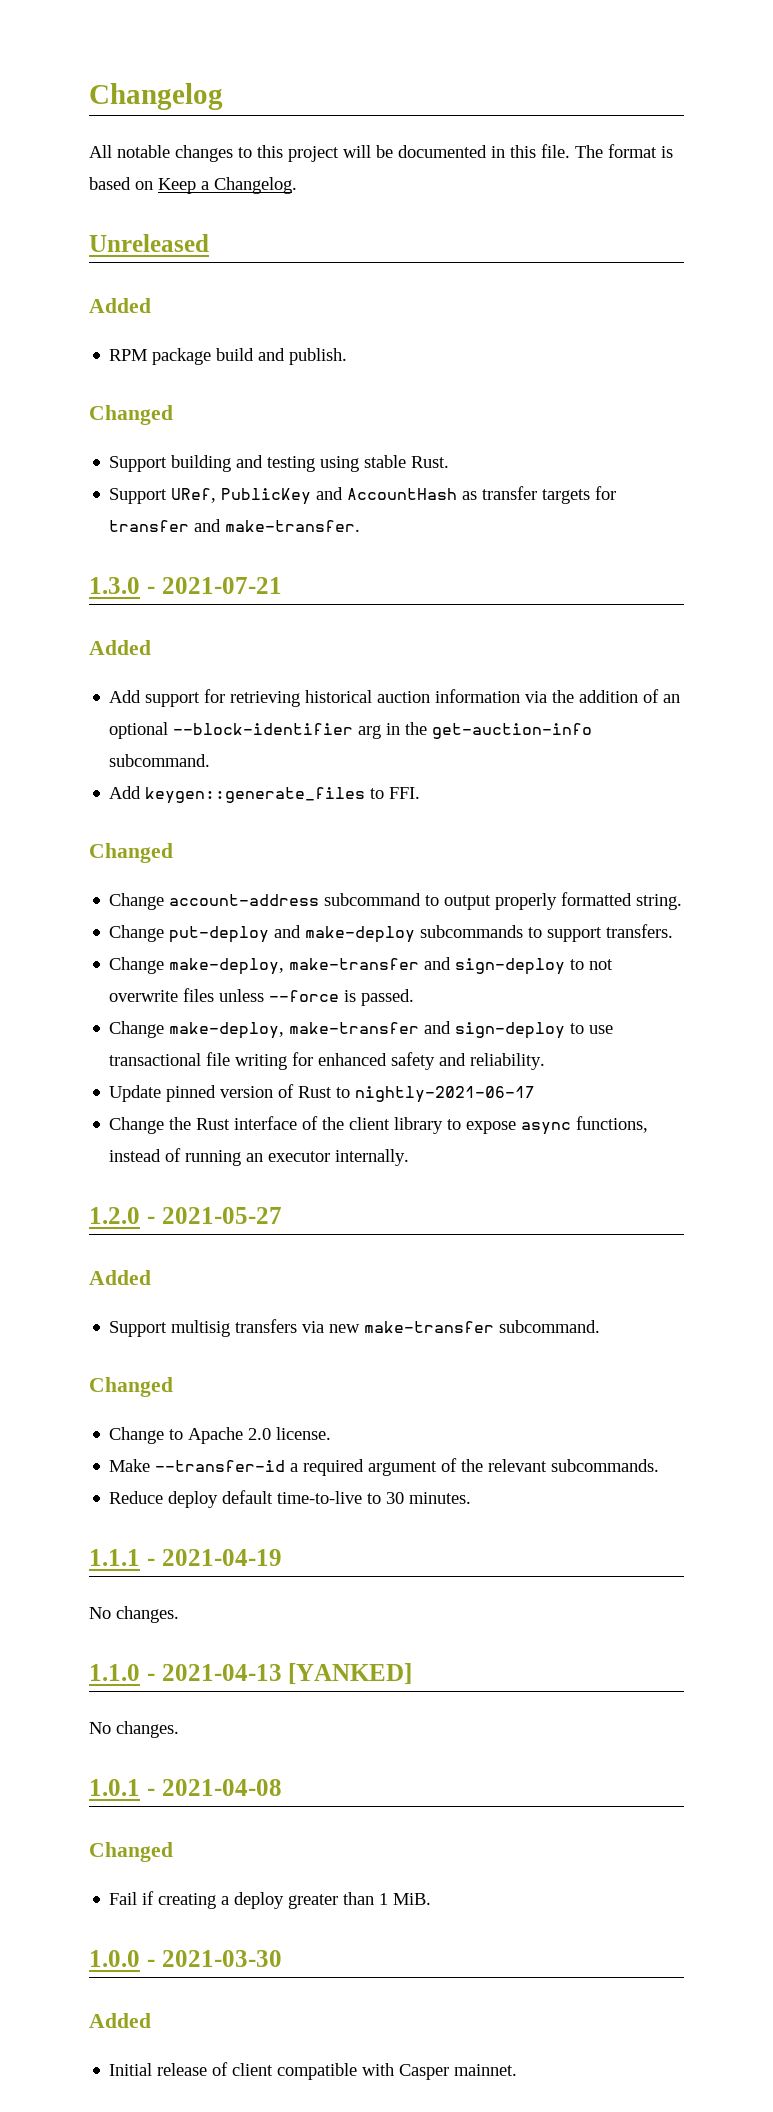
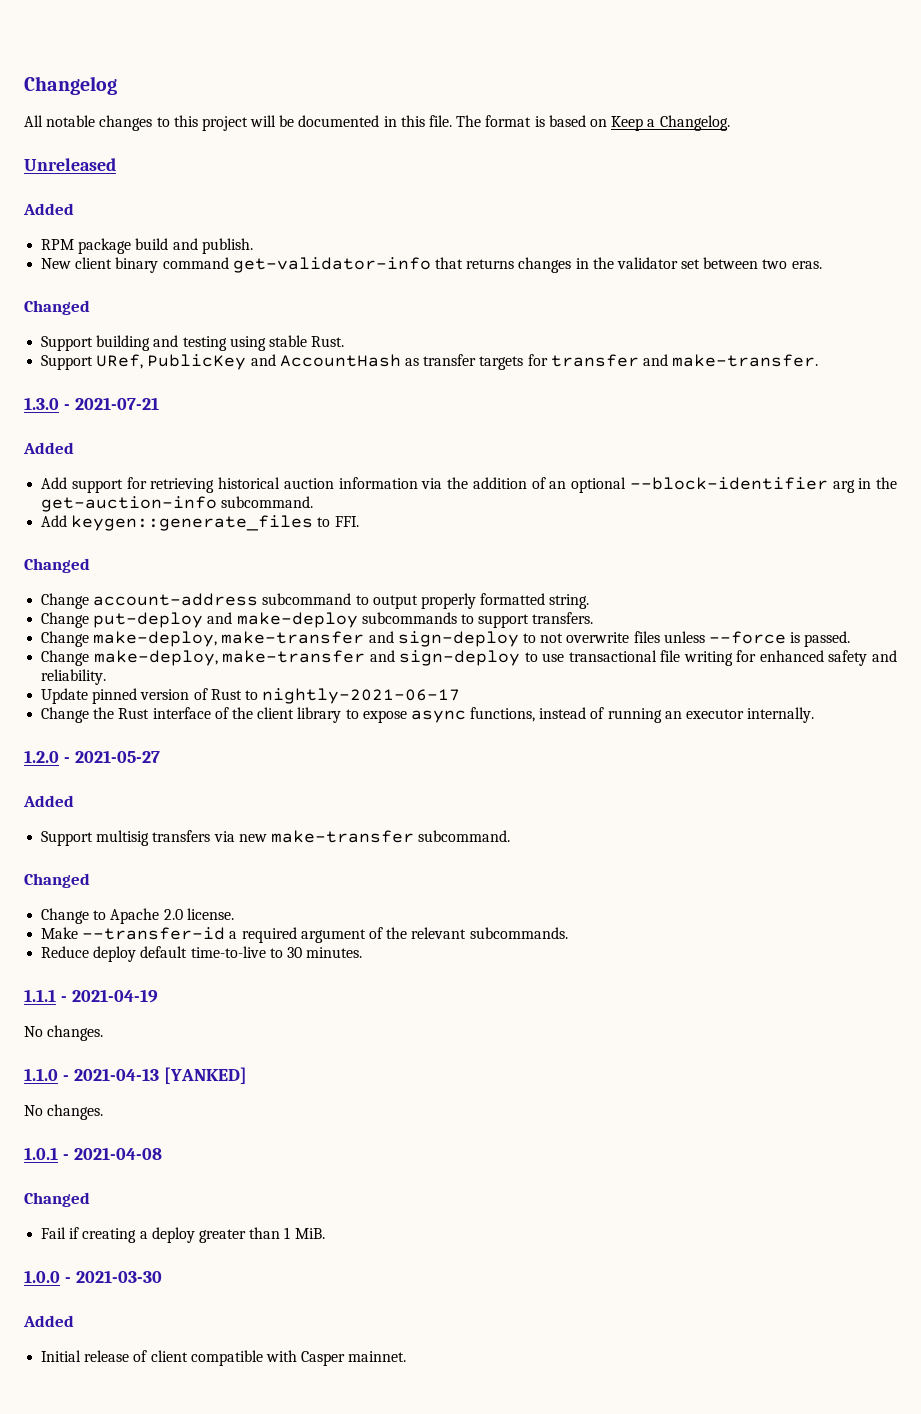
+ New client binary command get-validator-info that returns changes in the validator set between two eras.

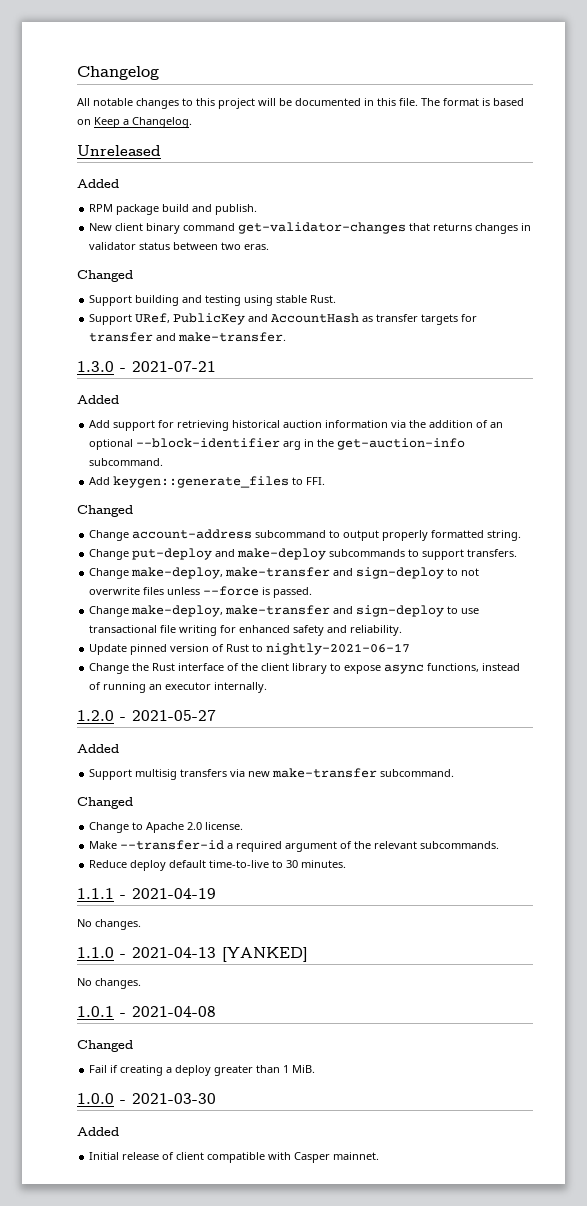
- New client binary command get-validator-info that returns changes in the validator set between two eras.
+ New client binary command get-validator-changes that returns changes in validator status between two eras.

